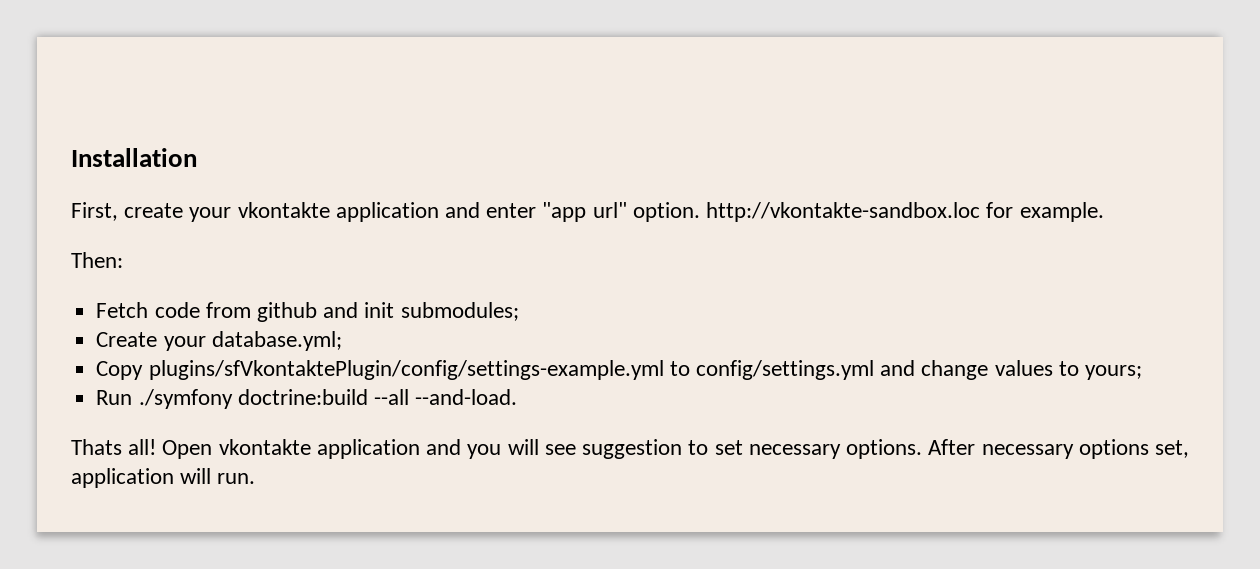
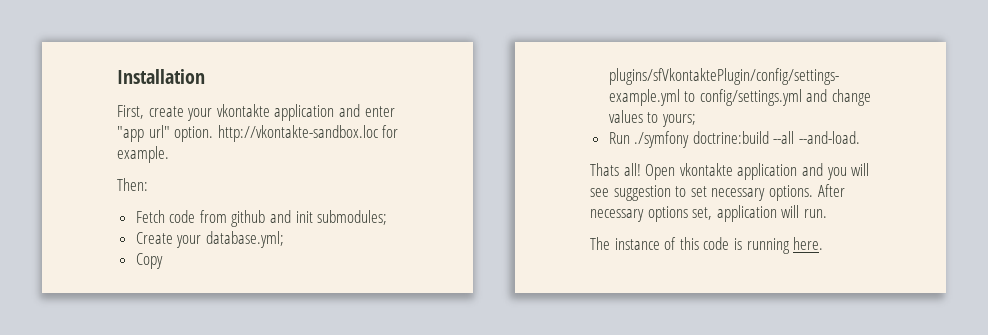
+ The instance of this code is running here.

